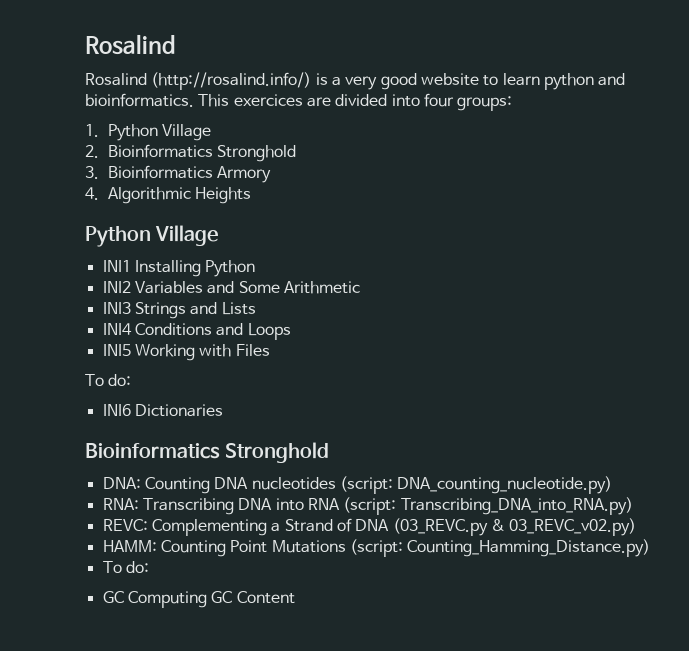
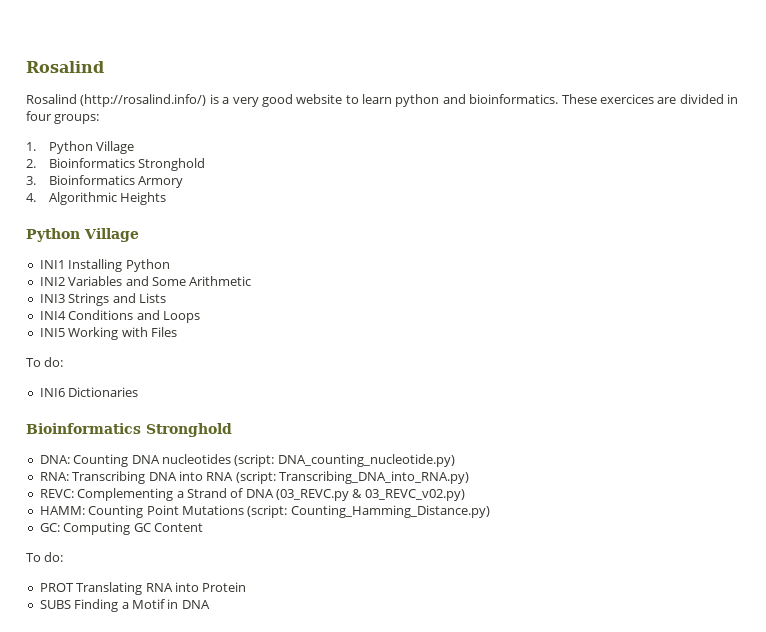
- This exercices are divided into four groups:
+ These exercices are divided in four groups:
  HAMM: Counting Point Mutations (script: Counting_Hamming_Distance.py)
+ GC: Computing GC Content
  To do:
- GC Computing GC Content
+ PROT Translating RNA into Protein
+ SUBS Finding a Motif in DNA

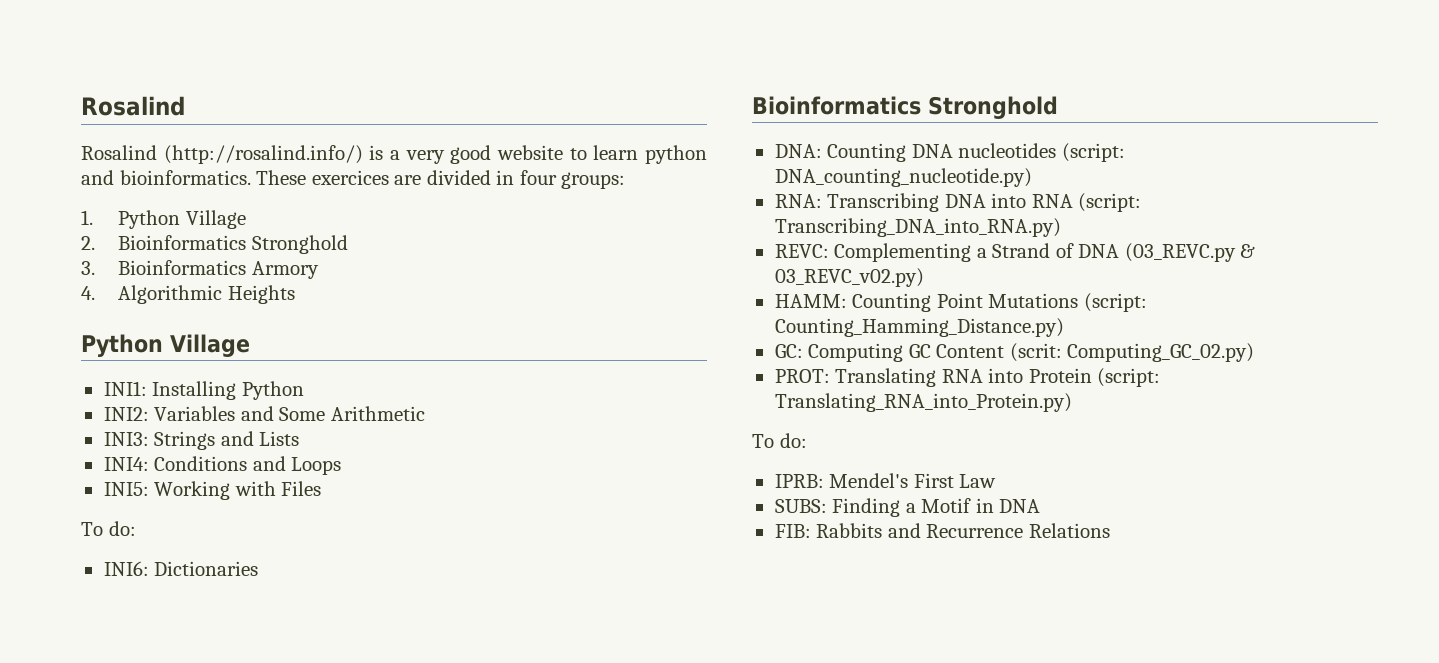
- INI1 Installing Python
+ INI1: Installing Python
- INI2 Variables and Some Arithmetic
+ INI2: Variables and Some Arithmetic
- INI3 Strings and Lists
+ INI3: Strings and Lists
- INI4 Conditions and Loops
+ INI4: Conditions and Loops
- INI5 Working with Files
+ INI5: Working with Files
- INI6 Dictionaries
+ INI6: Dictionaries
- GC: Computing GC Content
+ GC: Computing GC Content (scrit: Computing_GC_02.py)
+ PROT: Translating RNA into Protein (script: Translating_RNA_into_Protein.py)
  To do:
- PROT Translating RNA into Protein
- SUBS Finding a Motif in DNA
+ IPRB: Mendel's First Law
+ SUBS: Finding a Motif in DNA
+ FIB: Rabbits and Recurrence Relations

